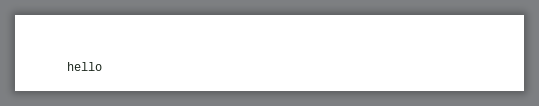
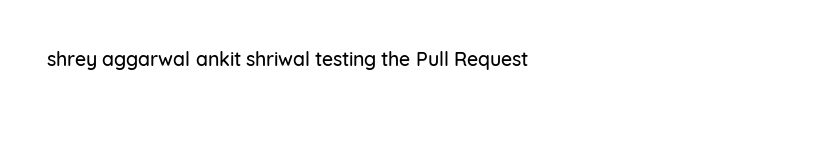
- hello
+ shrey aggarwal ankit shriwal testing the Pull Request

